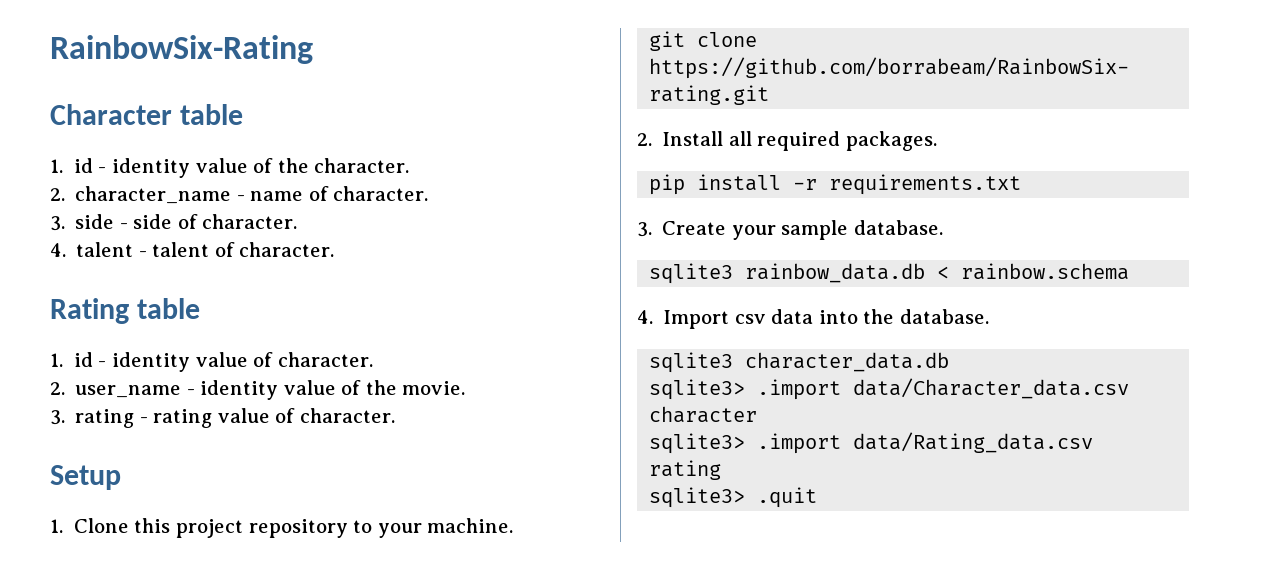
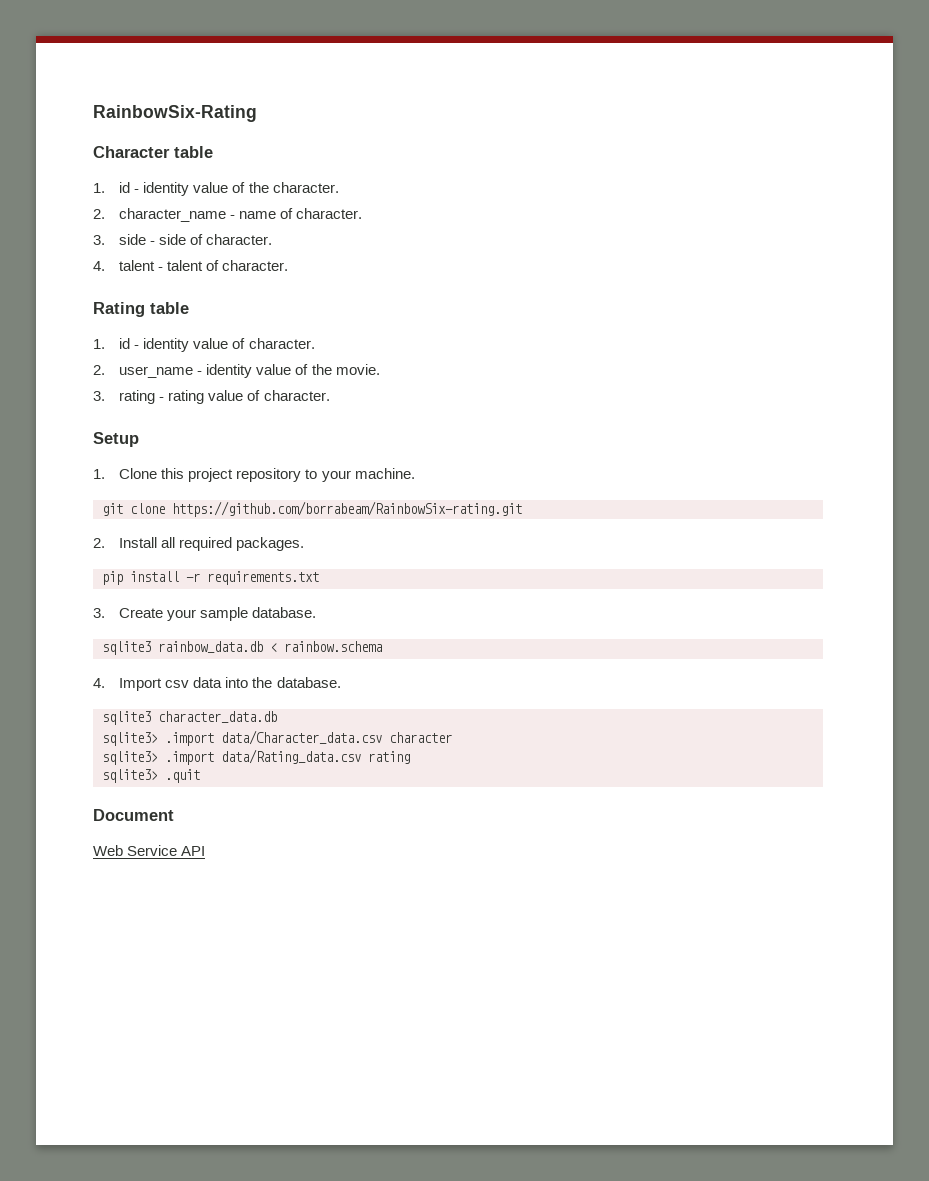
+ Document
+ Web Service API

